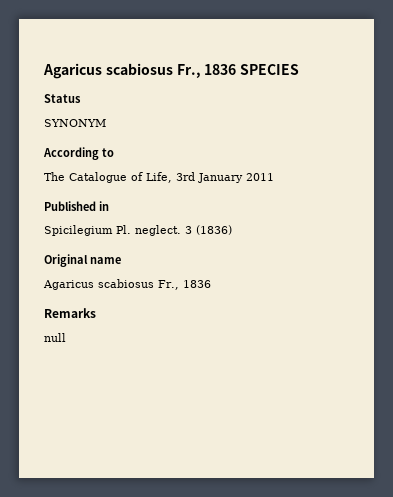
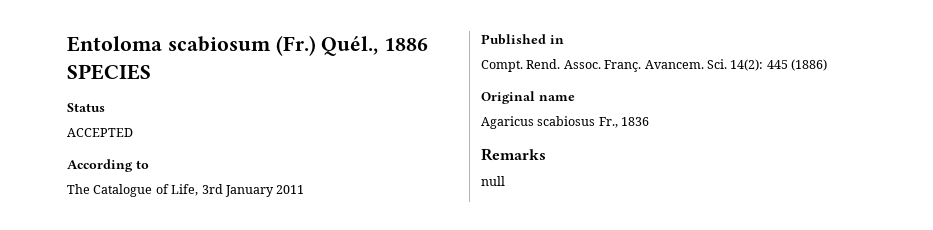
- Agaricus scabiosus Fr., 1836 SPECIES
+ Entoloma scabiosum (Fr.) Quél., 1886 SPECIES
- SYNONYM
+ ACCEPTED
- Spicilegium Pl. neglect. 3 (1836)
+ Compt. Rend. Assoc. Franç. Avancem. Sci. 14(2): 445 (1886)

